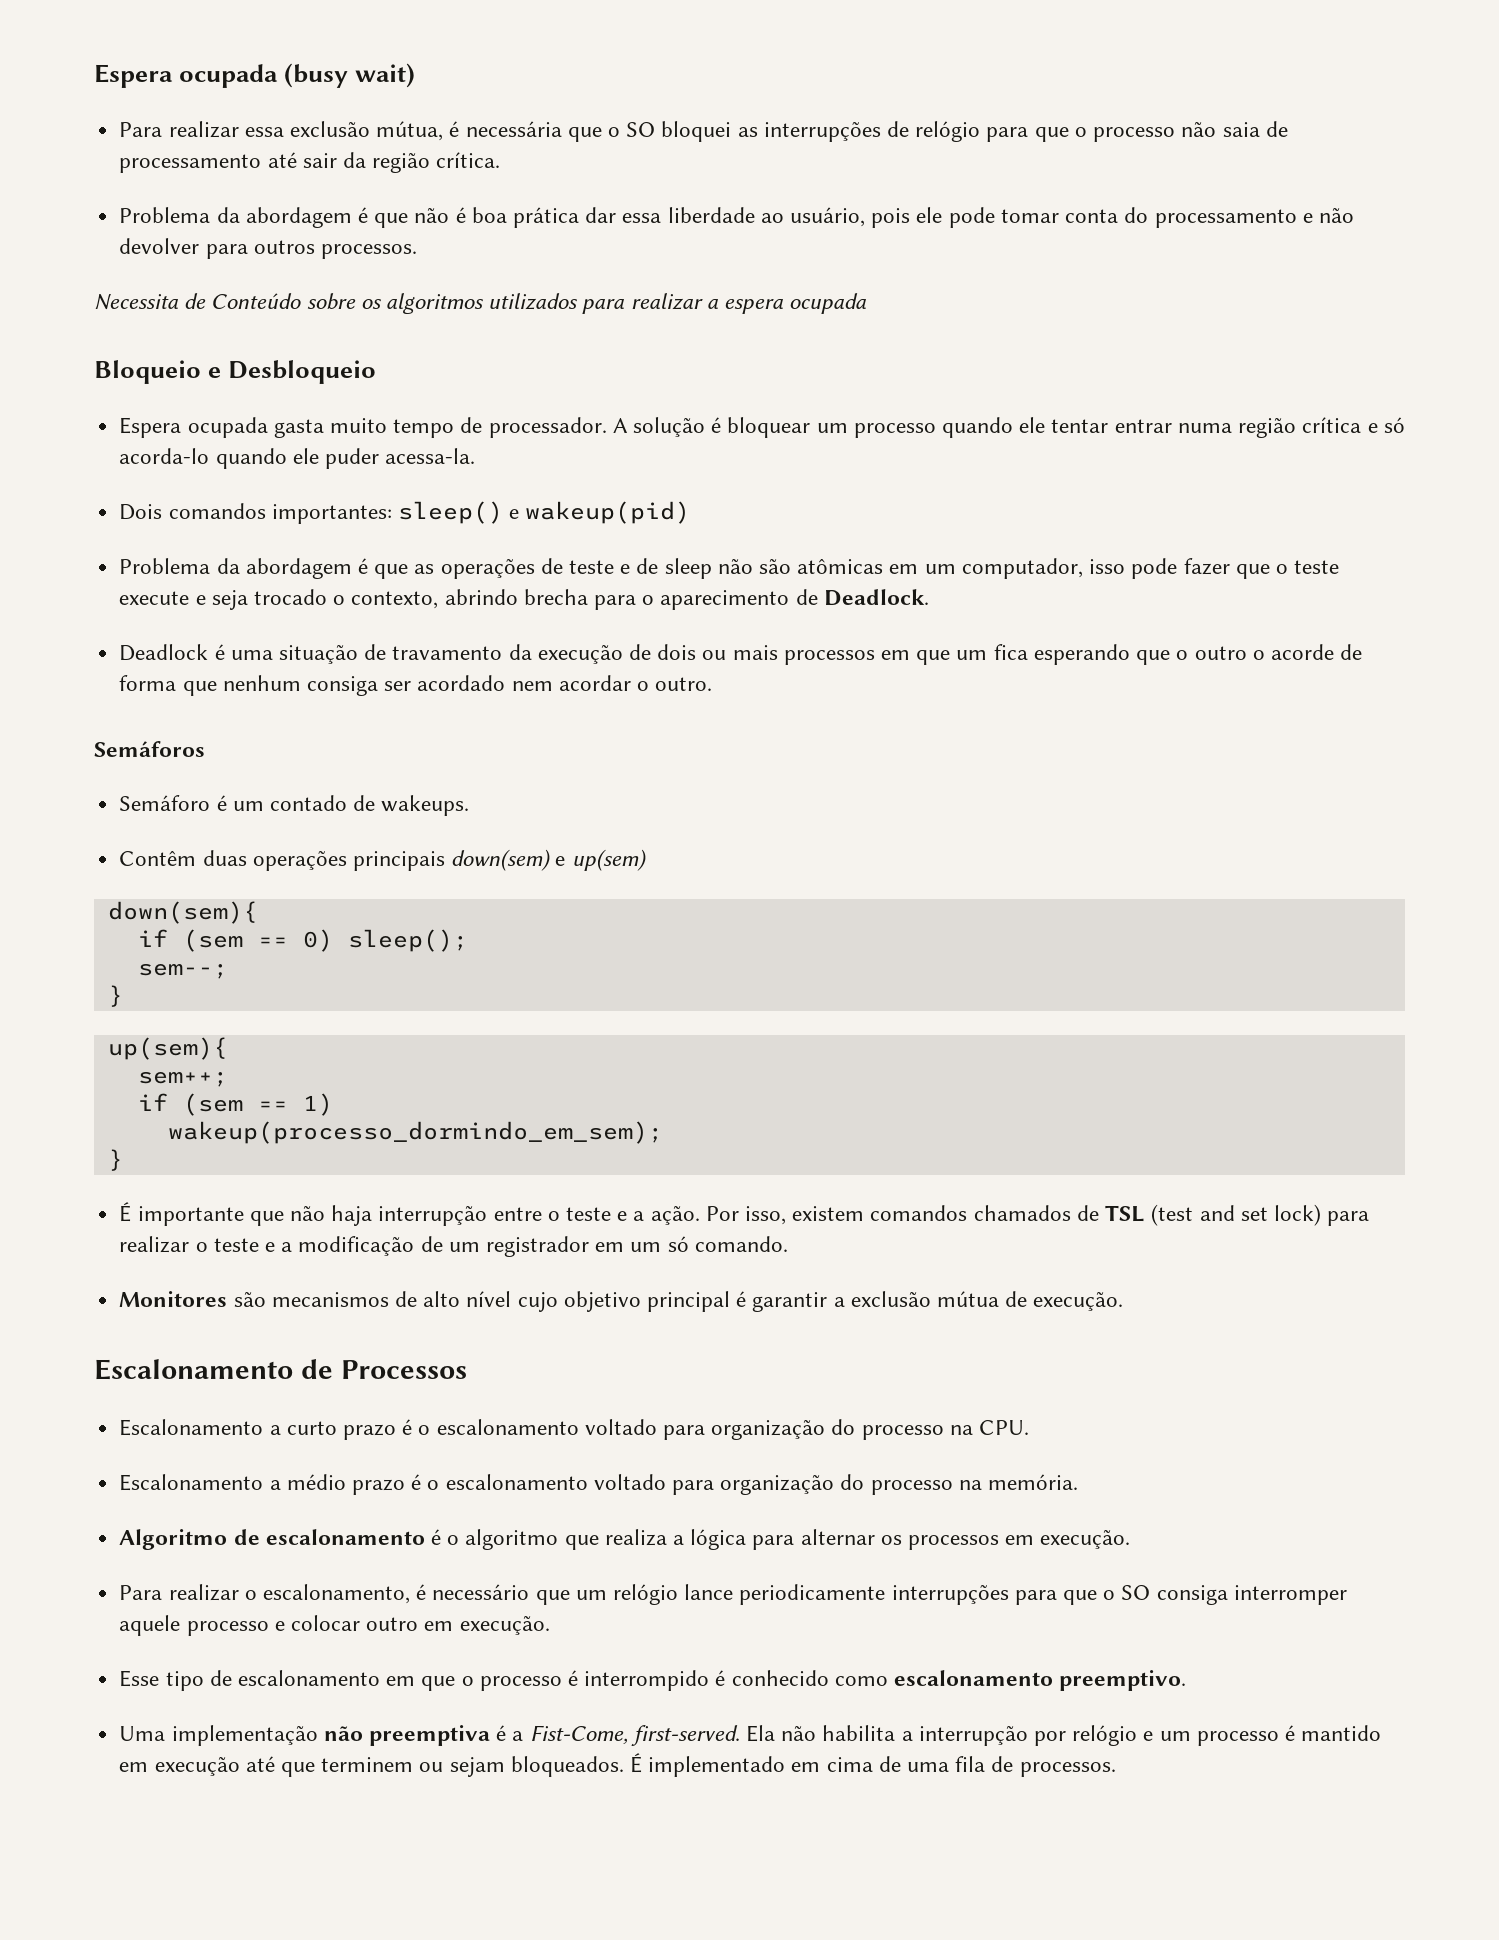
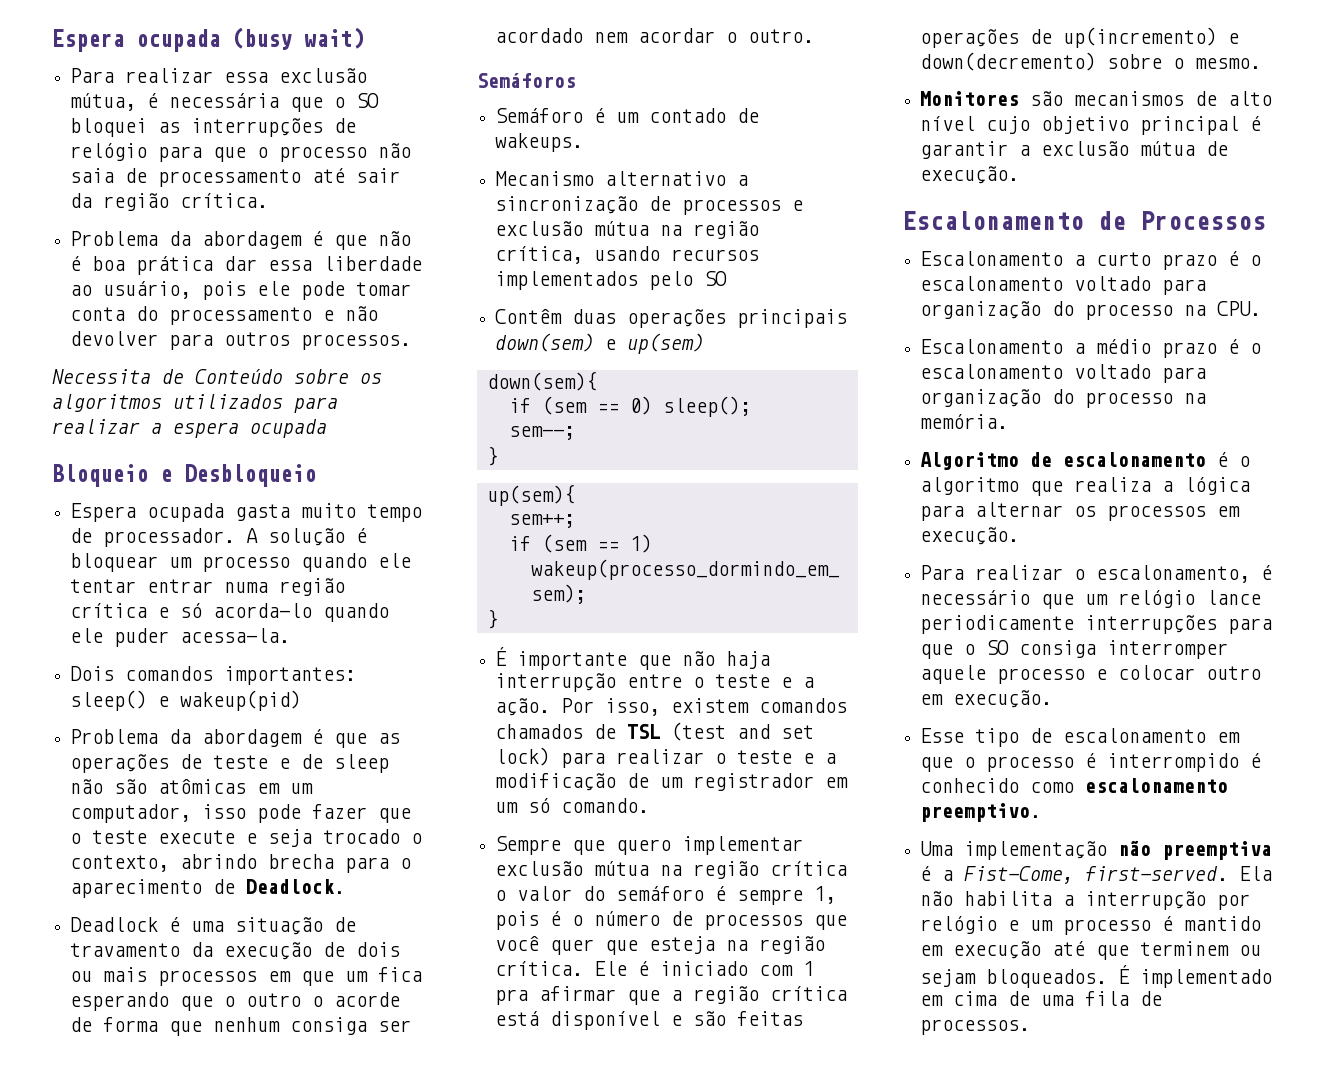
+ Mecanismo alternativo a sincronização de processos e exclusão mútua na região crítica, usando recursos implementados pelo SO
+ Sempre que quero implementar exclusão mútua na região crítica o valor do semáforo é sempre 1, pois é o número de processos que você quer que esteja na região crítica. Ele é iniciado com 1 pra afirmar que a região crítica está disponível e são feitas operações de up(incremento) e down(decremento) sobre o mesmo.

